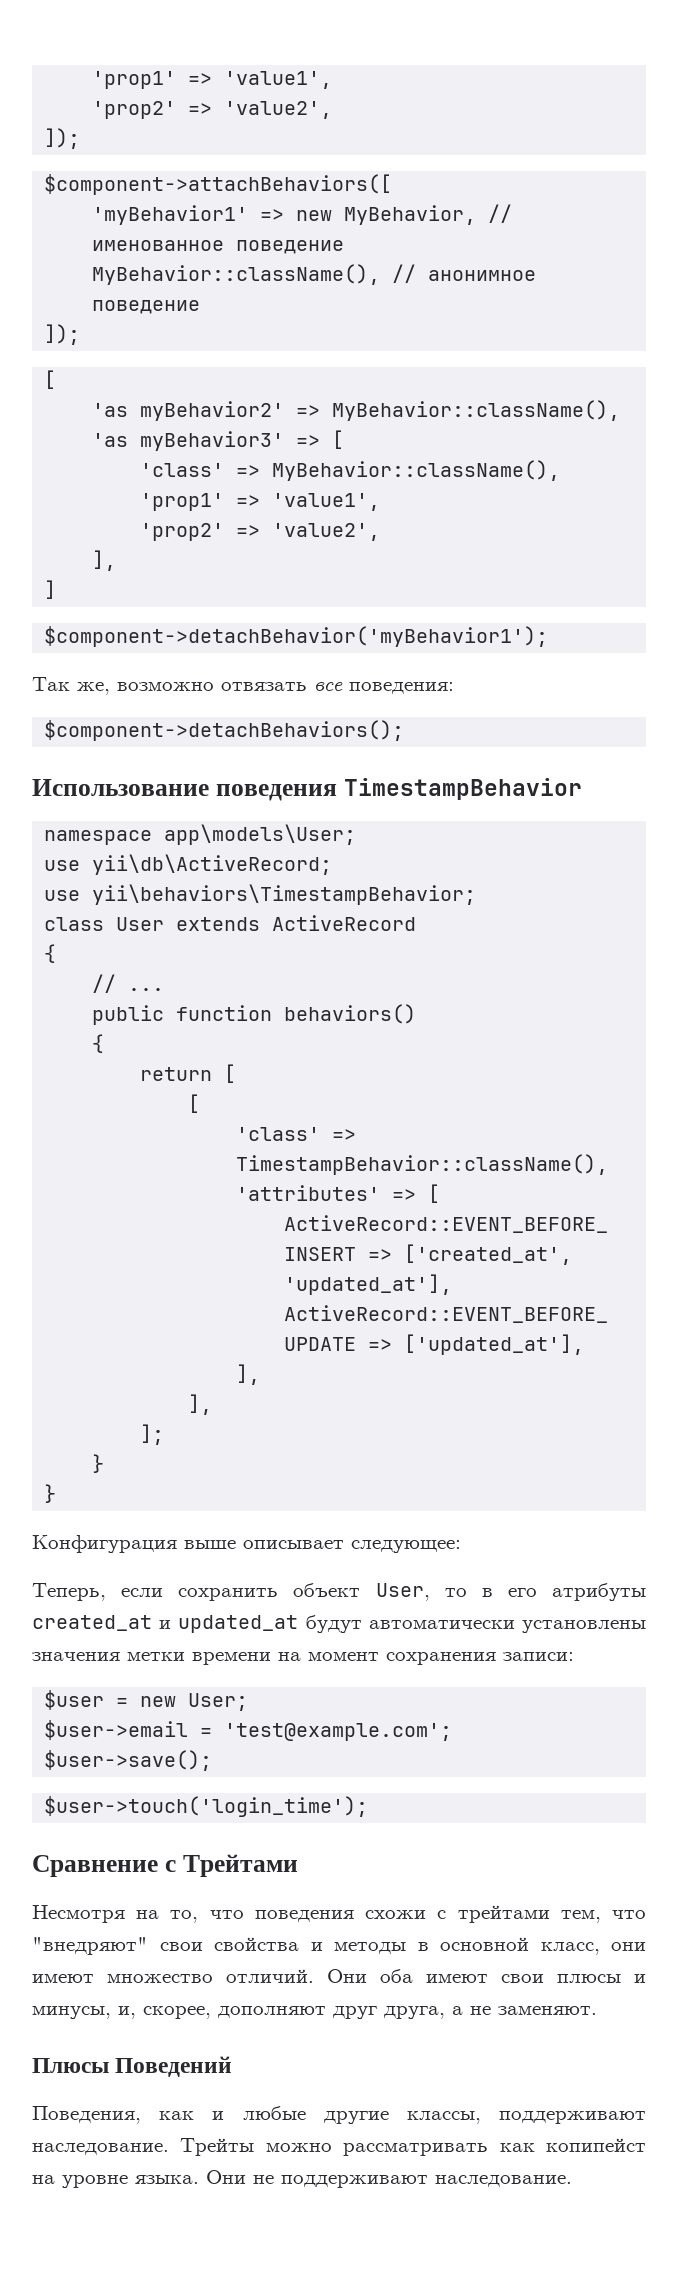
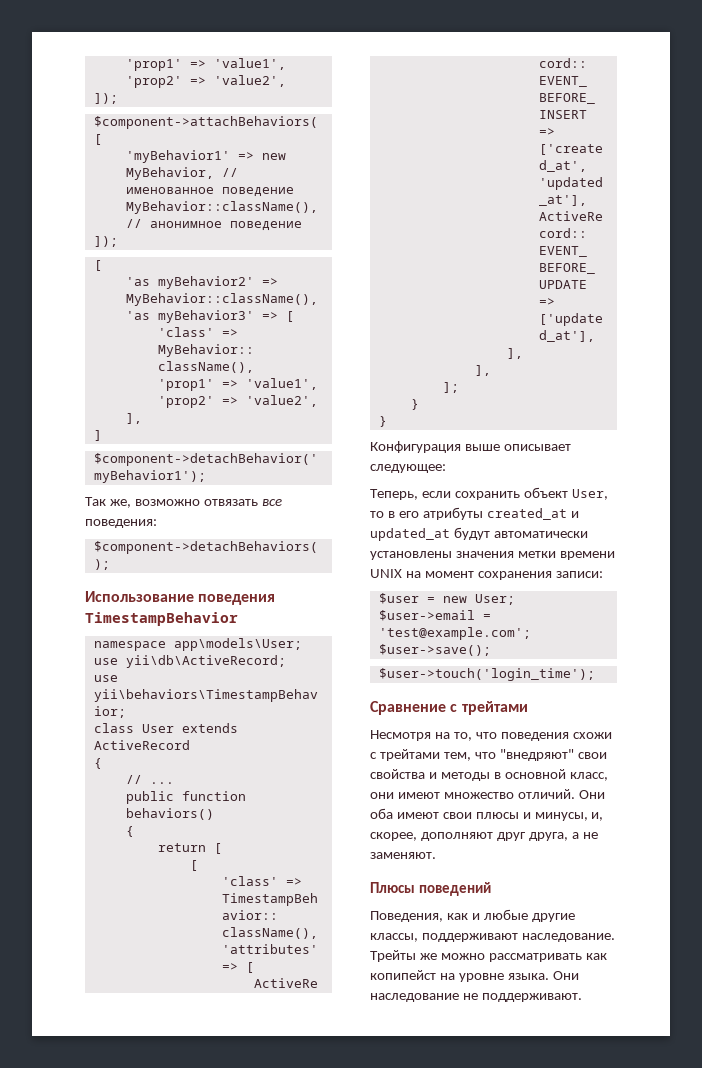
- Теперь, если сохранить объект User, то в его атрибуты created_at и updated_at будут автоматически установлены значения метки времени на момент сохранения записи:
+ Теперь, если сохранить объект User, то в его атрибуты created_at и updated_at будут автоматически установлены значения метки времени UNIX на момент сохранения записи:
- Сравнение с Трейтами
+ Сравнение с трейтами
- Плюсы Поведений
+ Плюсы поведений
- Трейты можно рассматривать как копипейст на уровне языка.
+ Трейты же можно рассматривать как копипейст на уровне языка.
- Они не поддерживают наследование.
+ Они наследование не поддерживают.

